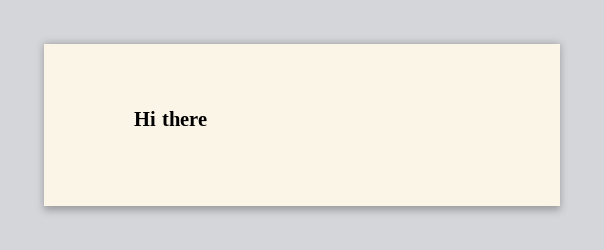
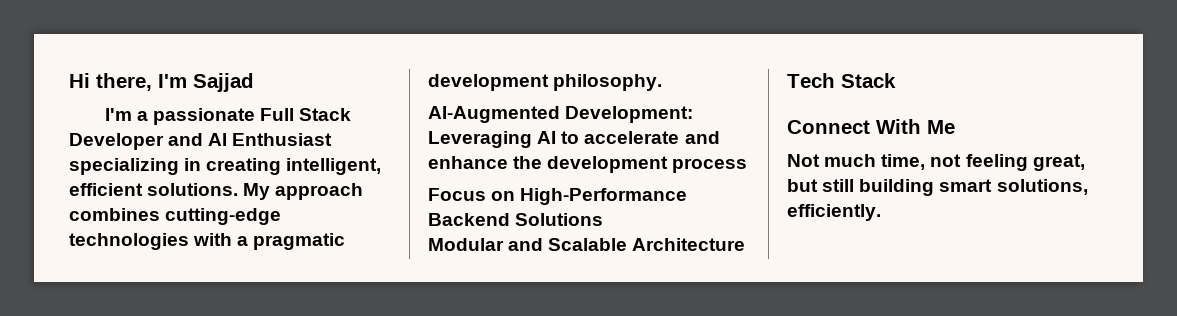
- Hi there
+ Hi there, I'm Sajjad
+ I'm a passionate Full Stack Developer and AI Enthusiast specializing in creating intelligent, efficient solutions. My approach combines cutting-edge technologies with a pragmatic development philosophy.
+ AI-Augmented Development: Leveraging AI to accelerate and enhance the development process
+ Focus on High-Performance Backend Solutions
+ Modular and Scalable Architecture
+ Tech Stack
+ Connect With Me
+ Not much time, not feeling great, but still building smart solutions, efficiently.

